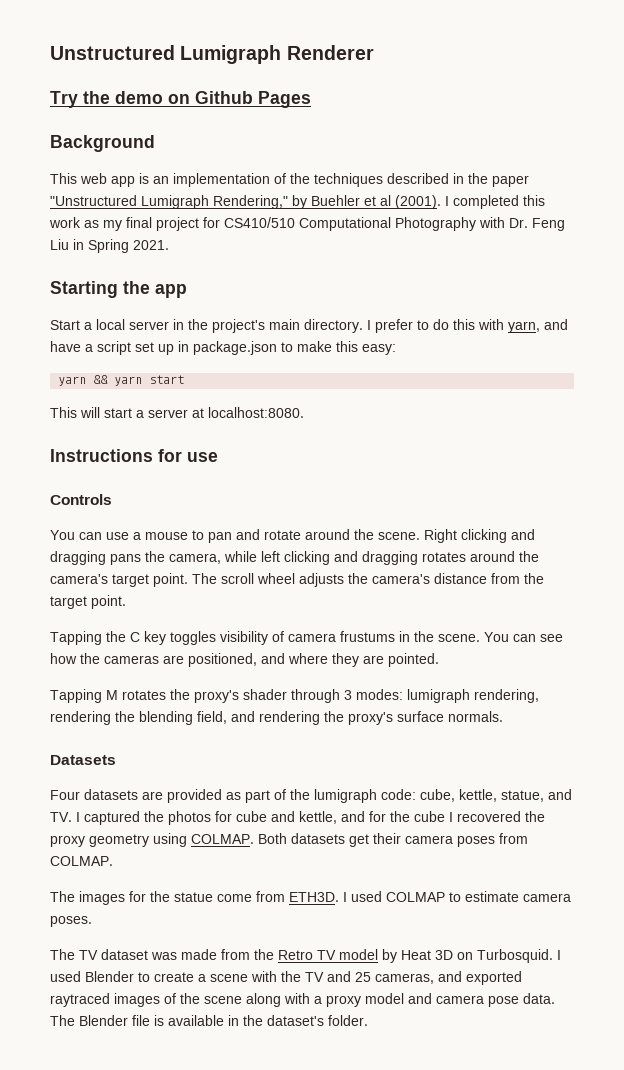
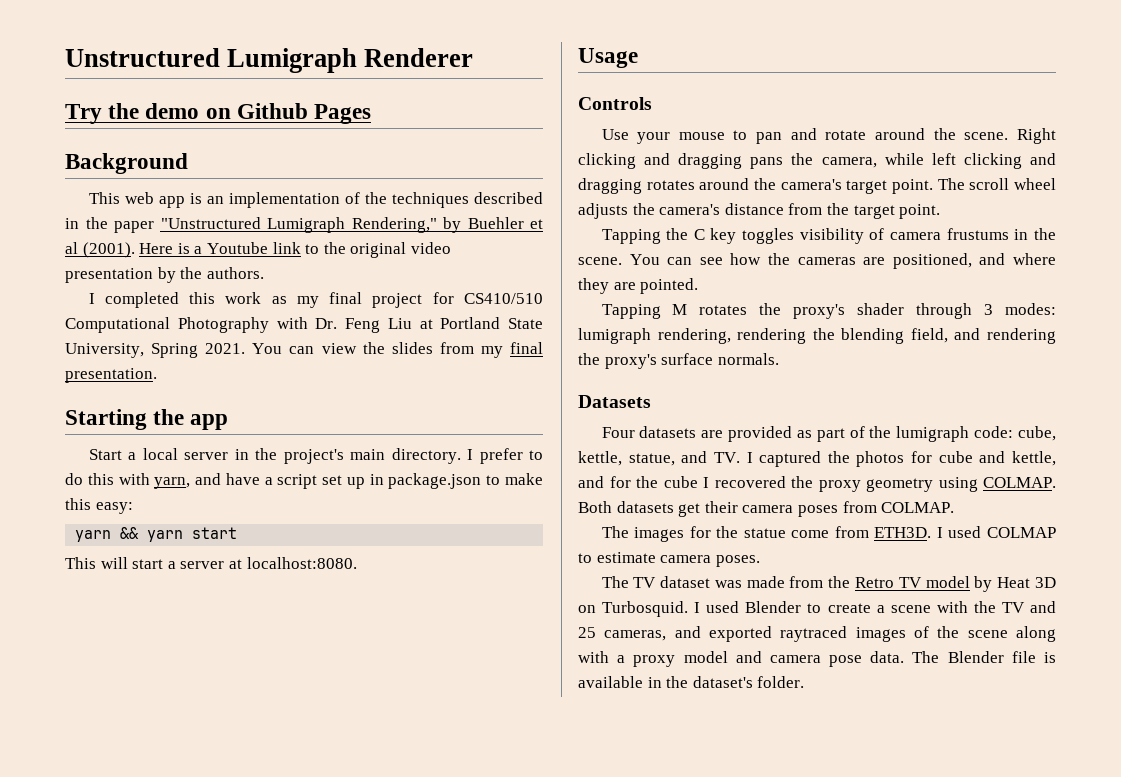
- This web app is an implementation of the techniques described in the paper "Unstructured Lumigraph Rendering," by Buehler et al (2001). I completed this work as my final project for CS410/510 Computational Photography with Dr. Feng Liu in Spring 2021.
+ This web app is an implementation of the techniques described in the paper "Unstructured Lumigraph Rendering," by Buehler et al (2001). Here is a Youtube link to the original video presentation by the authors.
+ I completed this work as my final project for CS410/510 Computational Photography with Dr. Feng Liu at Portland State University, Spring 2021. You can view the slides from my final presentation.
- Instructions for use
+ Usage
  Controls
- You can use a mouse to pan and rotate around the scene.
+ Use your mouse to pan and rotate around the scene.

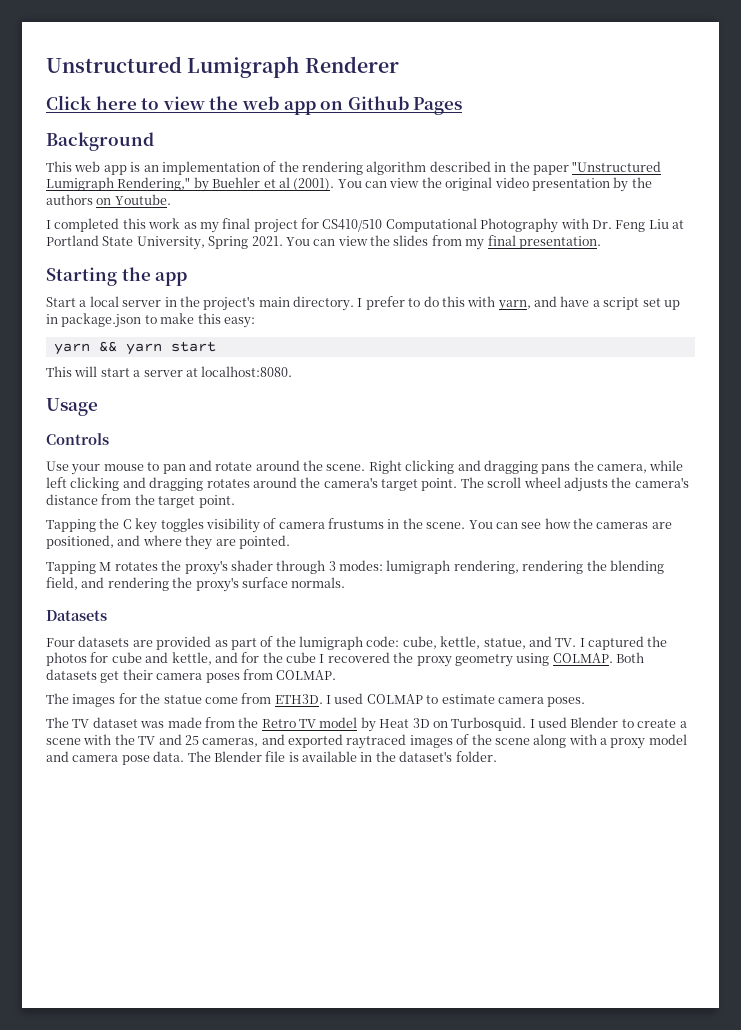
- Try the demo on Github Pages
+ Click here to view the web app on Github Pages
- This web app is an implementation of the techniques described in the paper "Unstructured Lumigraph Rendering," by Buehler et al (2001).
+ This web app is an implementation of the rendering algorithm described in the paper "Unstructured Lumigraph Rendering," by Buehler et al (2001).
- Here is a Youtube link to the original video presentation by the authors.
+ You can view the original video presentation by the authors on Youtube.

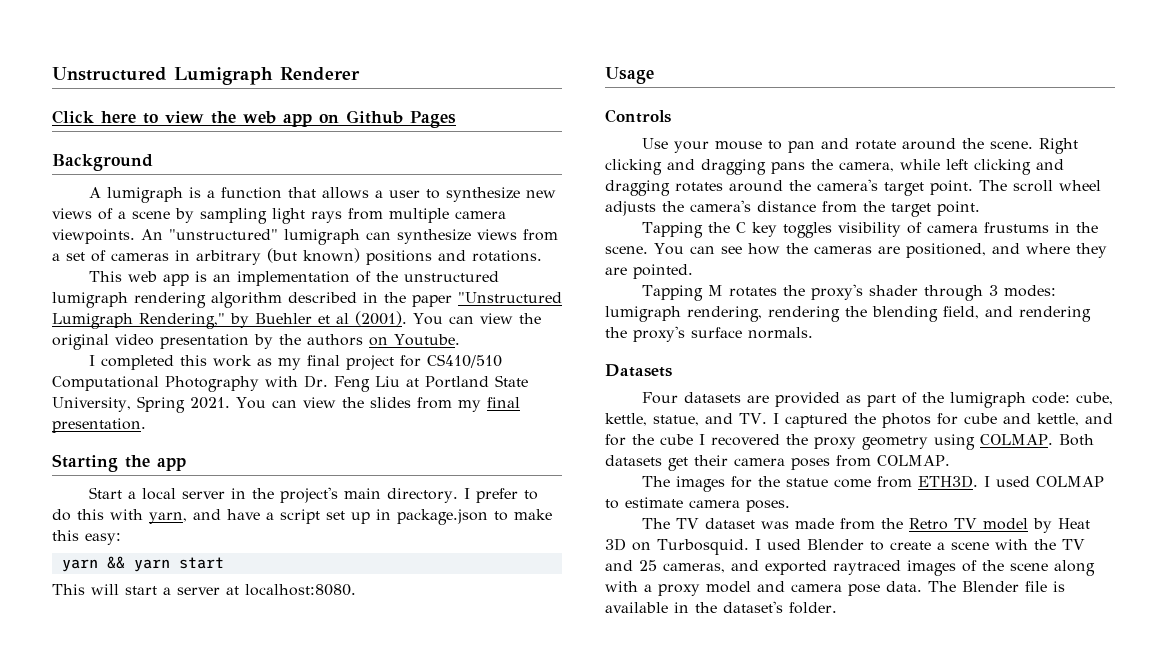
+ A lumigraph is a function that allows a user to synthesize new views of a scene by sampling light rays from multiple camera viewpoints. An "unstructured" lumigraph can synthesize views from a set of cameras in arbitrary (but known) positions and rotations.
- This web app is an implementation of the rendering algorithm described in the paper "Unstructured Lumigraph Rendering," by Buehler et al (2001).
+ This web app is an implementation of the unstructured lumigraph rendering algorithm described in the paper "Unstructured Lumigraph Rendering," by Buehler et al (2001).

